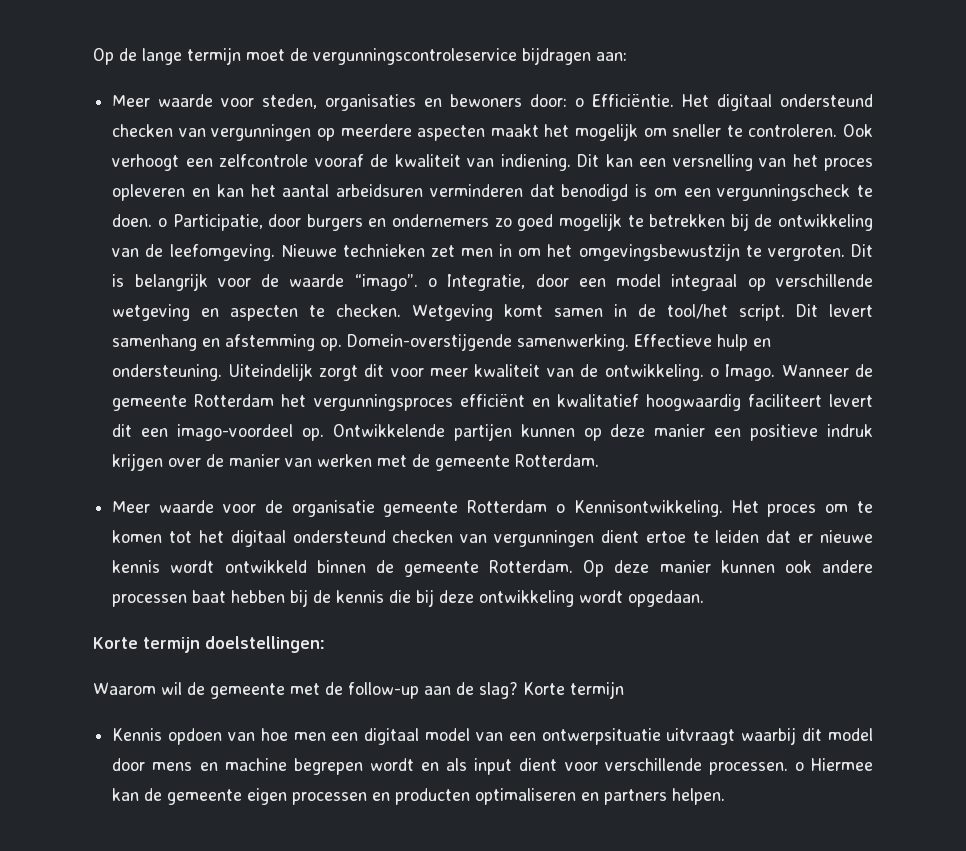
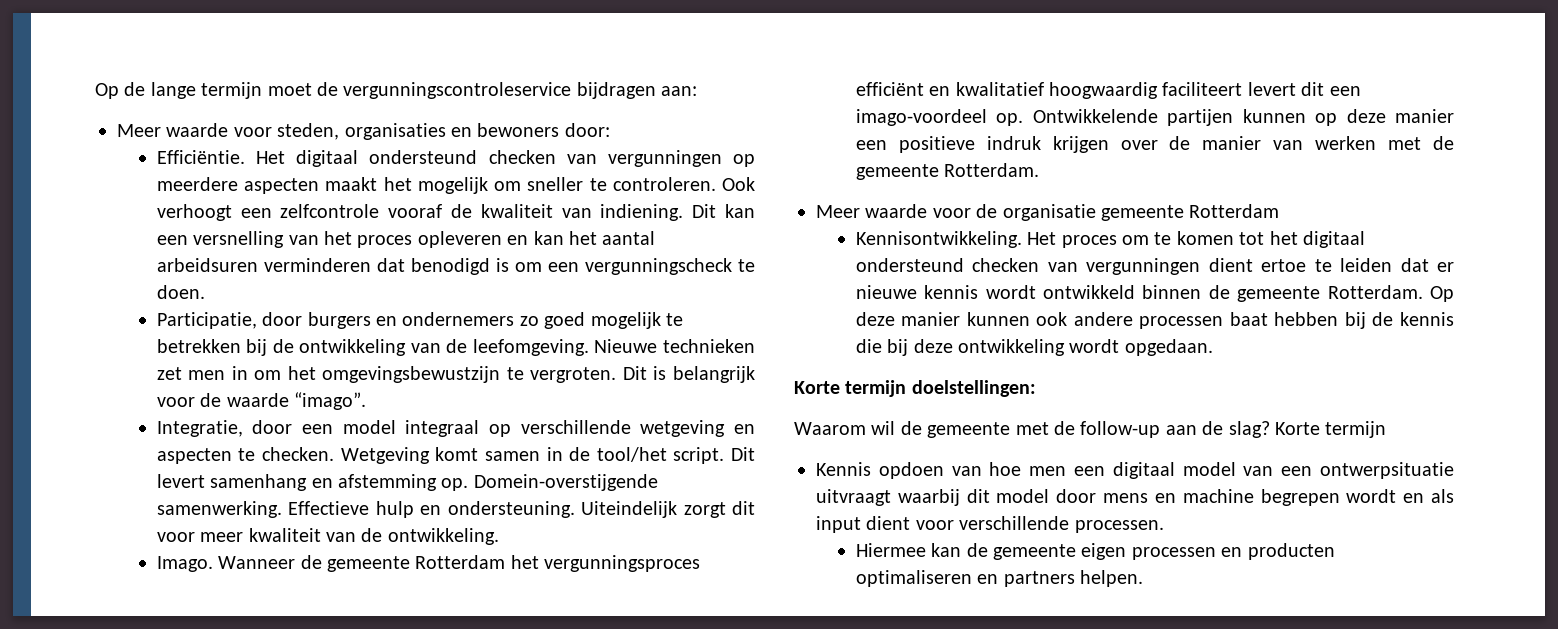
- Meer waarde voor steden, organisaties en bewoners door: o Efficiëntie.
+ Meer waarde voor steden, organisaties en bewoners door:
+ Efficiëntie.
- Dit kan een versnelling van het proces opleveren en kan het aantal arbeidsuren verminderen dat benodigd is om een vergunningscheck te doen. o Participatie, door burgers en ondernemers zo goed mogelijk te betrekken bij de ontwikkeling van de leefomgeving.
+ Dit kan een versnelling van het proces opleveren en kan het aantal arbeidsuren verminderen dat benodigd is om een vergunningscheck te doen.
+ Participatie, door burgers en ondernemers zo goed mogelijk te betrekken bij de ontwikkeling van de leefomgeving.
- Dit is belangrijk voor de waarde “imago”. o Integratie, door een model integraal op verschillende wetgeving en aspecten te checken.
+ Dit is belangrijk voor de waarde “imago”.
+ Integratie, door een model integraal op verschillende wetgeving en aspecten te checken.
- Uiteindelijk zorgt dit voor meer kwaliteit van de ontwikkeling. o Imago.
+ Uiteindelijk zorgt dit voor meer kwaliteit van de ontwikkeling.
+ Imago.
- Meer waarde voor de organisatie gemeente Rotterdam o Kennisontwikkeling.
+ Meer waarde voor de organisatie gemeente Rotterdam
+ Kennisontwikkeling.
- Kennis opdoen van hoe men een digitaal model van een ontwerpsituatie uitvraagt waarbij dit model door mens en machine begrepen wordt en als input dient voor verschillende processen. o Hiermee kan de gemeente eigen processen en producten optimaliseren en partners helpen.
+ Kennis opdoen van hoe men een digitaal model van een ontwerpsituatie uitvraagt waarbij dit model door mens en machine begrepen wordt en als input dient voor verschillende processen.
+ Hiermee kan de gemeente eigen processen en producten optimaliseren en partners helpen.

